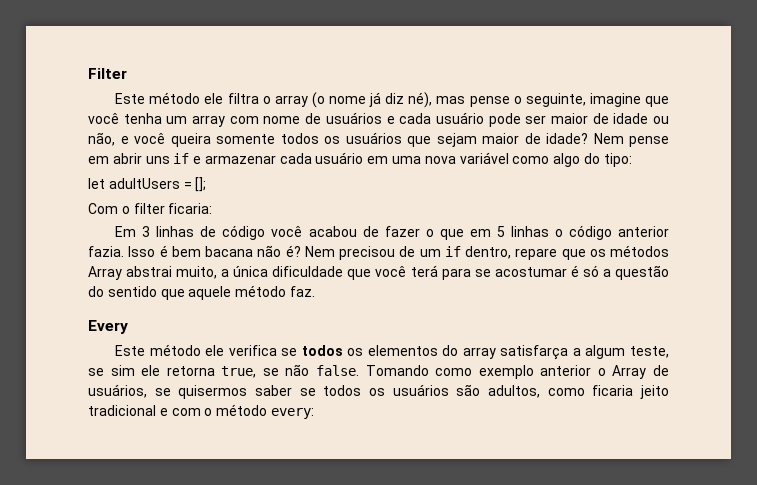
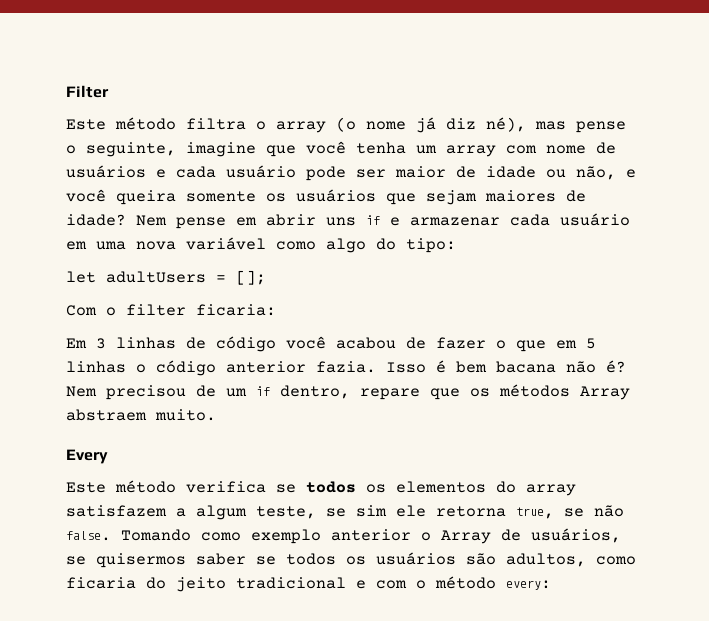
- Este método ele filtra o array (o nome já diz né), mas pense o seguinte, imagine que você tenha um array com nome de usuários e cada usuário pode ser maior de idade ou não, e você queira somente todos os usuários que sejam maior de idade?
+ Este método filtra o array (o nome já diz né), mas pense o seguinte, imagine que você tenha um array com nome de usuários e cada usuário pode ser maior de idade ou não, e você queira somente os usuários que sejam maiores de idade?
- Nem precisou de um if dentro, repare que os métodos Array abstrai muito, a única dificuldade que você terá para se acostumar é só a questão do sentido que aquele método faz.
+ Nem precisou de um if dentro, repare que os métodos Array abstraem muito.
- Este método ele verifica se todos os elementos do array satisfarça a algum teste, se sim ele retorna true, se não false.
+ Este método verifica se todos os elementos do array satisfazem a algum teste, se sim ele retorna true, se não false.
- Tomando como exemplo anterior o Array de usuários, se quisermos saber se todos os usuários são adultos, como ficaria jeito tradicional e com o método every:
+ Tomando como exemplo anterior o Array de usuários, se quisermos saber se todos os usuários são adultos, como ficaria do jeito tradicional e com o método every:

